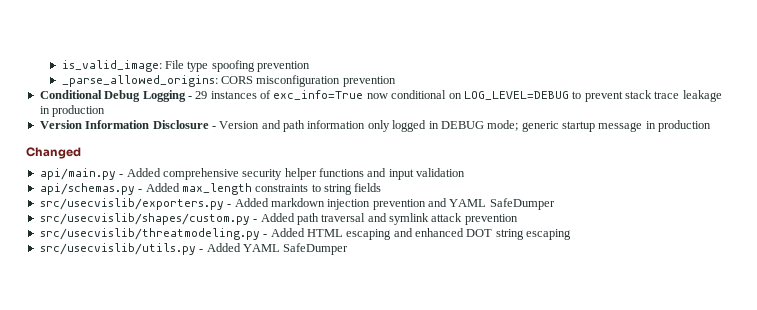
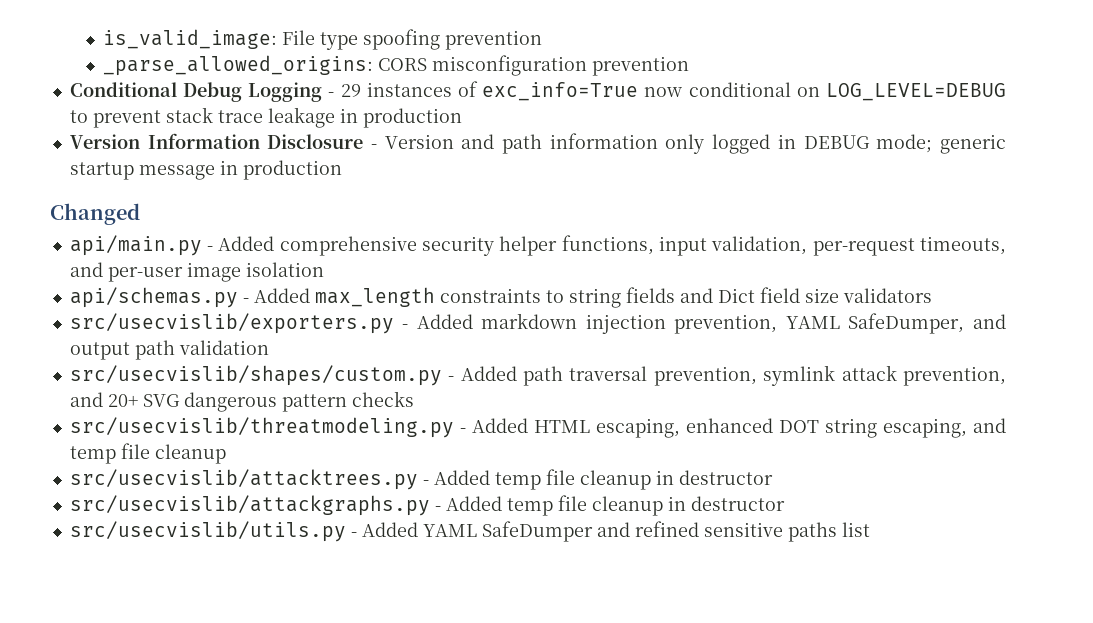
- api/main.py - Added comprehensive security helper functions and input validation
+ api/main.py - Added comprehensive security helper functions, input validation, per-request timeouts, and per-user image isolation
- api/schemas.py - Added max_length constraints to string fields
+ api/schemas.py - Added max_length constraints to string fields and Dict field size validators
- src/usecvislib/exporters.py - Added markdown injection prevention and YAML SafeDumper
+ src/usecvislib/exporters.py - Added markdown injection prevention, YAML SafeDumper, and output path validation
- src/usecvislib/shapes/custom.py - Added path traversal and symlink attack prevention
+ src/usecvislib/shapes/custom.py - Added path traversal prevention, symlink attack prevention, and 20+ SVG dangerous pattern checks
- src/usecvislib/threatmodeling.py - Added HTML escaping and enhanced DOT string escaping
+ src/usecvislib/threatmodeling.py - Added HTML escaping, enhanced DOT string escaping, and temp file cleanup
+ src/usecvislib/attacktrees.py - Added temp file cleanup in destructor
+ src/usecvislib/attackgraphs.py - Added temp file cleanup in destructor
- src/usecvislib/utils.py - Added YAML SafeDumper
+ src/usecvislib/utils.py - Added YAML SafeDumper and refined sensitive paths list

